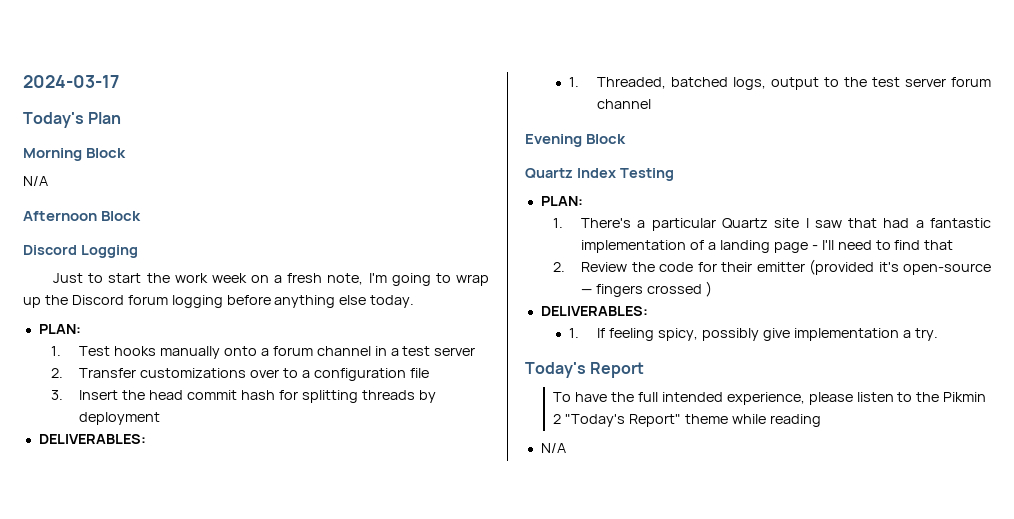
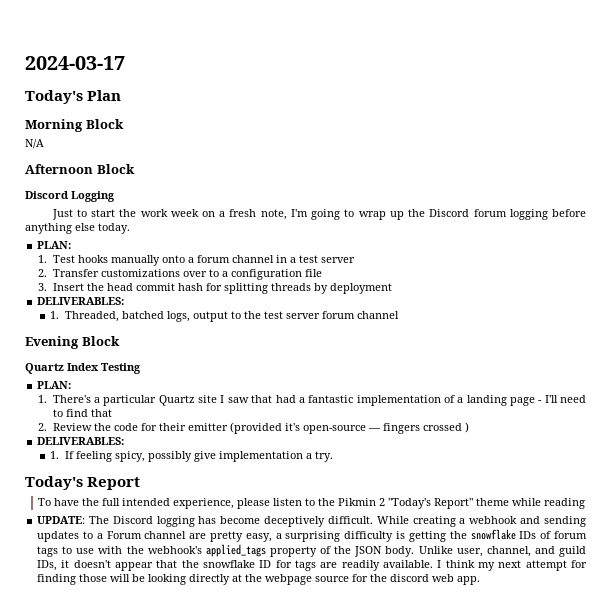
  To have the full intended experience, please listen to the Pikmin 2 "Today's Report" theme while reading
- N/A
+ UPDATE: The Discord logging has become deceptively difficult. While creating a webhook and sending updates to a Forum channel are pretty easy, a surprising difficulty is getting the snowflake IDs of forum tags to use with the webhook's applied_tags property of the JSON body. Unlike user, channel, and guild IDs, it doesn't appear that the snowflake ID for tags are readily available. I think my next attempt for finding those will be looking directly at the webpage source for the discord web app.

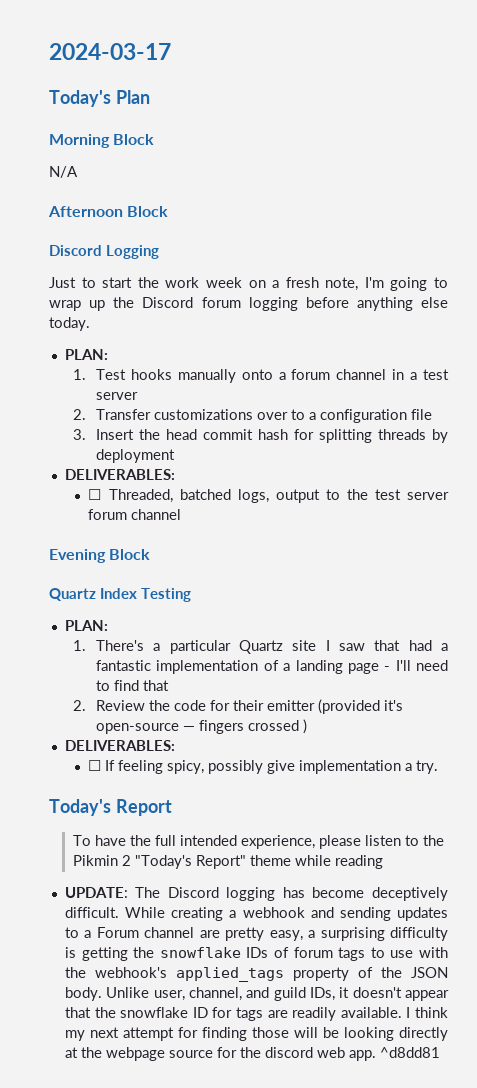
- 1. Threaded, batched logs, output to the test server forum channel
+ ☐ Threaded, batched logs, output to the test server forum channel
- 1. If feeling spicy, possibly give implementation a try.
+ ☐ If feeling spicy, possibly give implementation a try.
+ ^d8dd81

